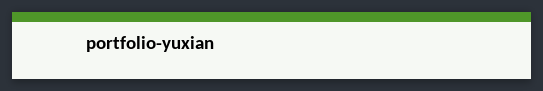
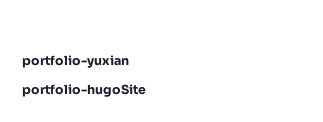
+ portfolio-hugoSite

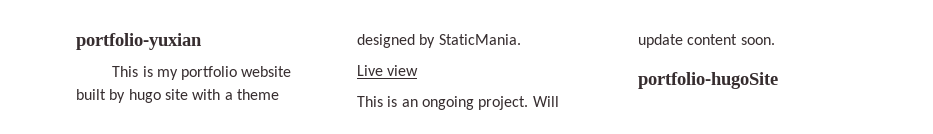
+ This is my portfolio website built by hugo site with a theme designed by StaticMania.
+ Live view
+ This is an ongoing project. Will update content soon.

